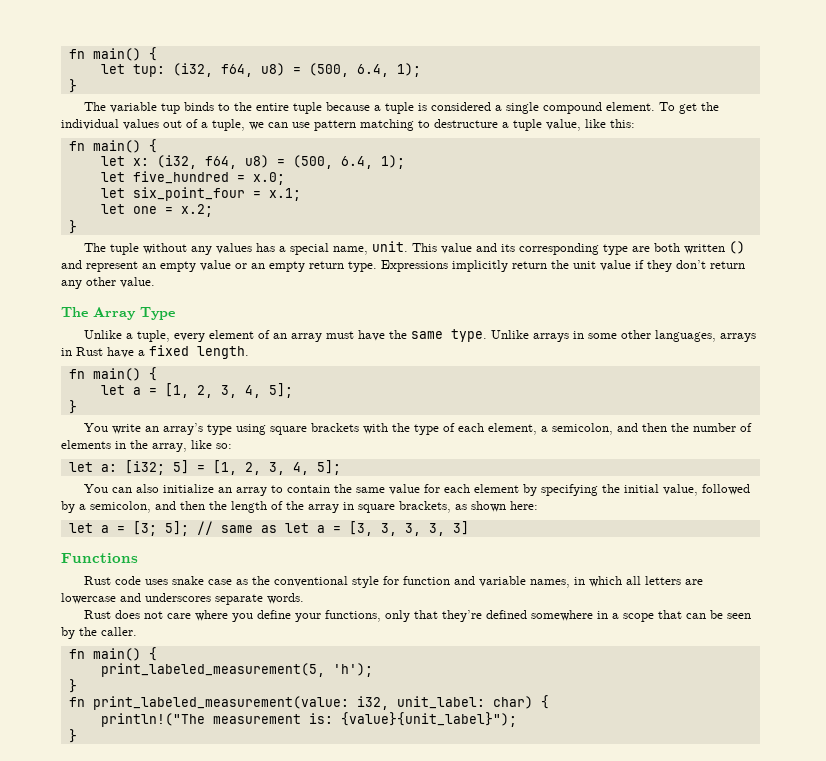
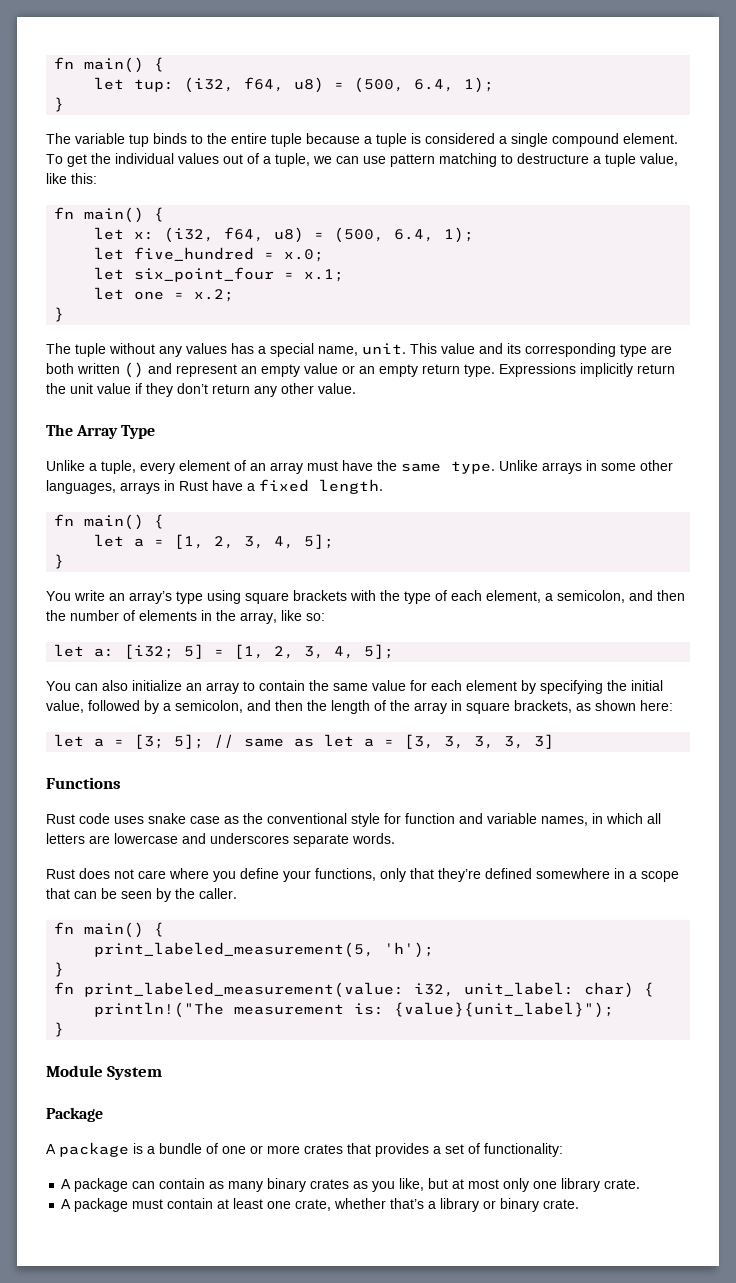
+ Module System
+ Package
+ A package is a bundle of one or more crates that provides a set of functionality:
+ A package can contain as many binary crates as you like, but at most only one library crate.
+ A package must contain at least one crate, whether that’s a library or binary crate.

